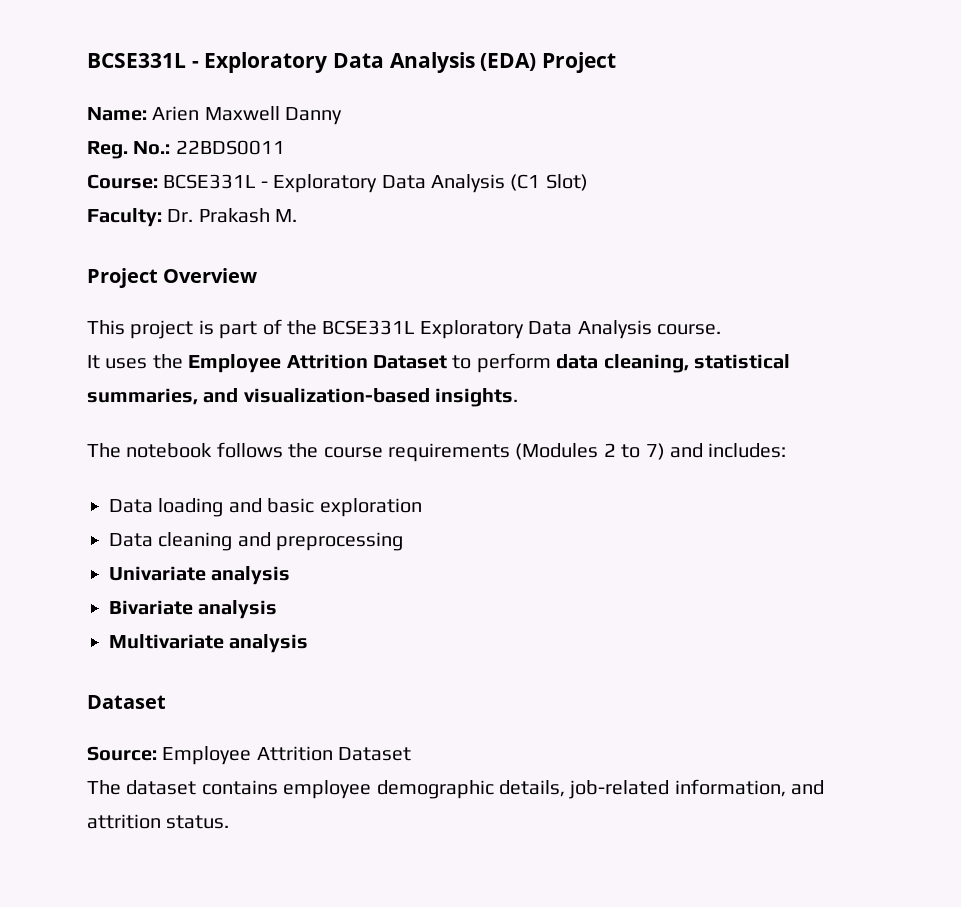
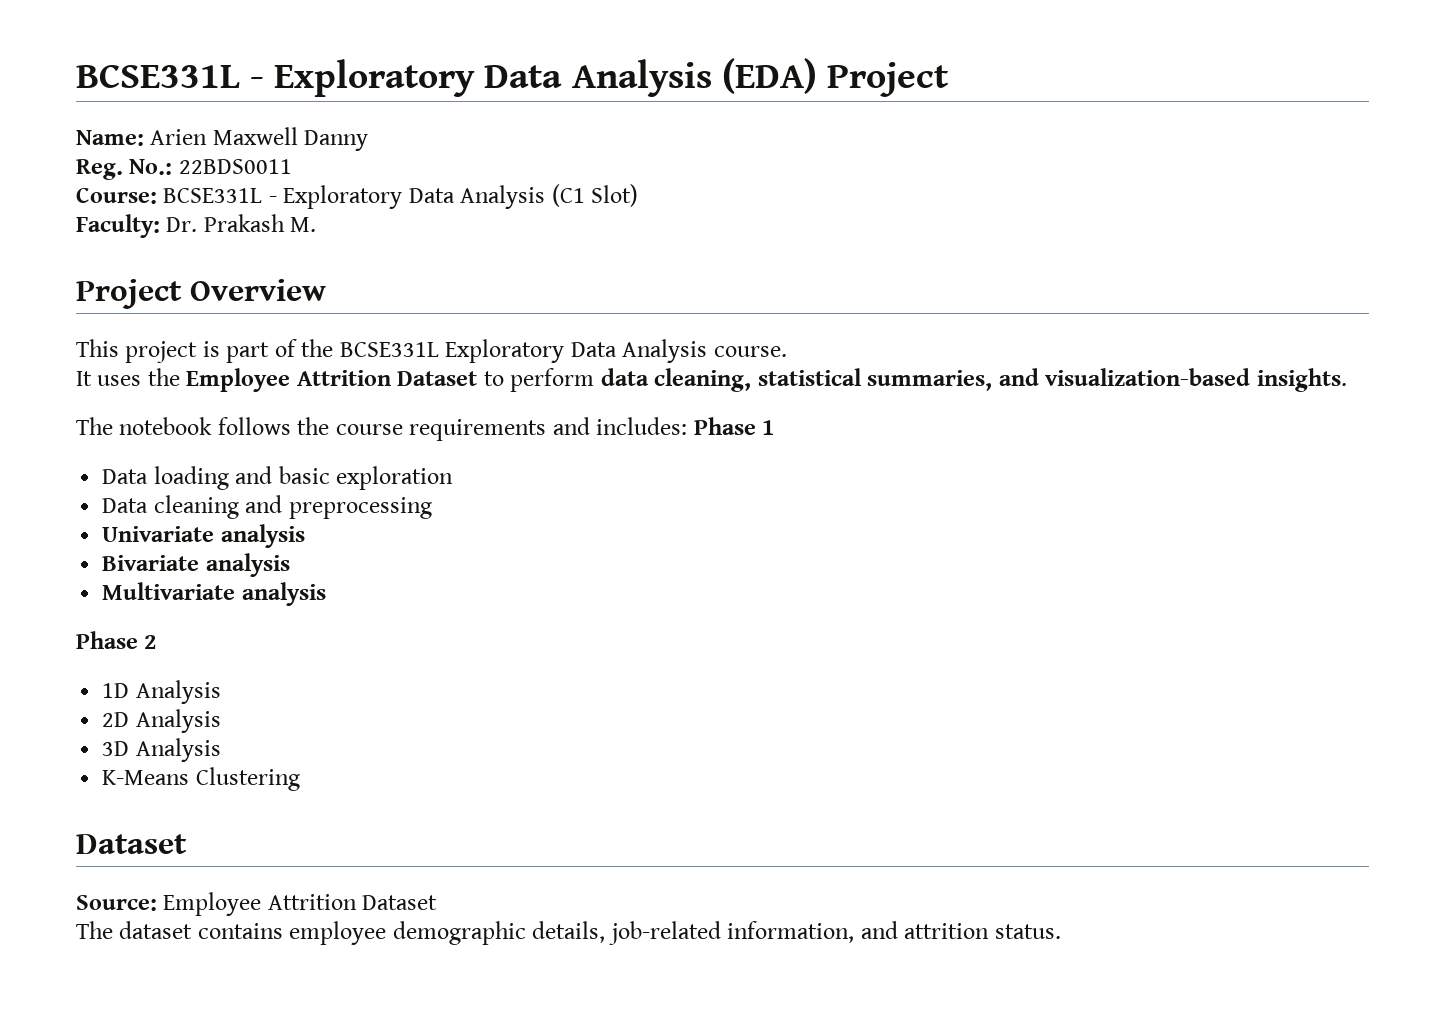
- The notebook follows the course requirements (Modules 2 to 7) and includes:
+ The notebook follows the course requirements and includes: Phase 1
+ Phase 2
+ 1D Analysis
+ 2D Analysis
+ 3D Analysis
+ K-Means Clustering

